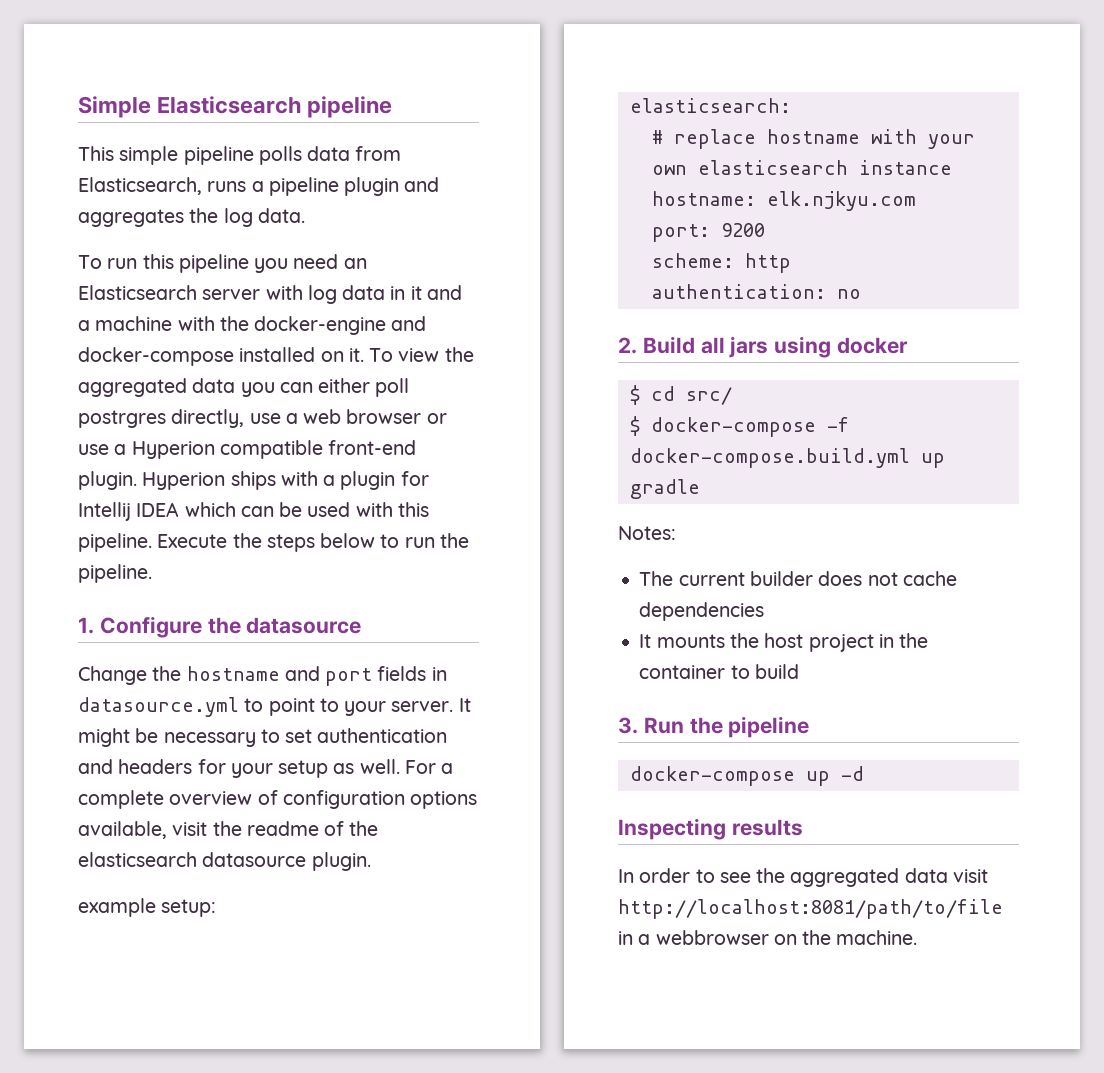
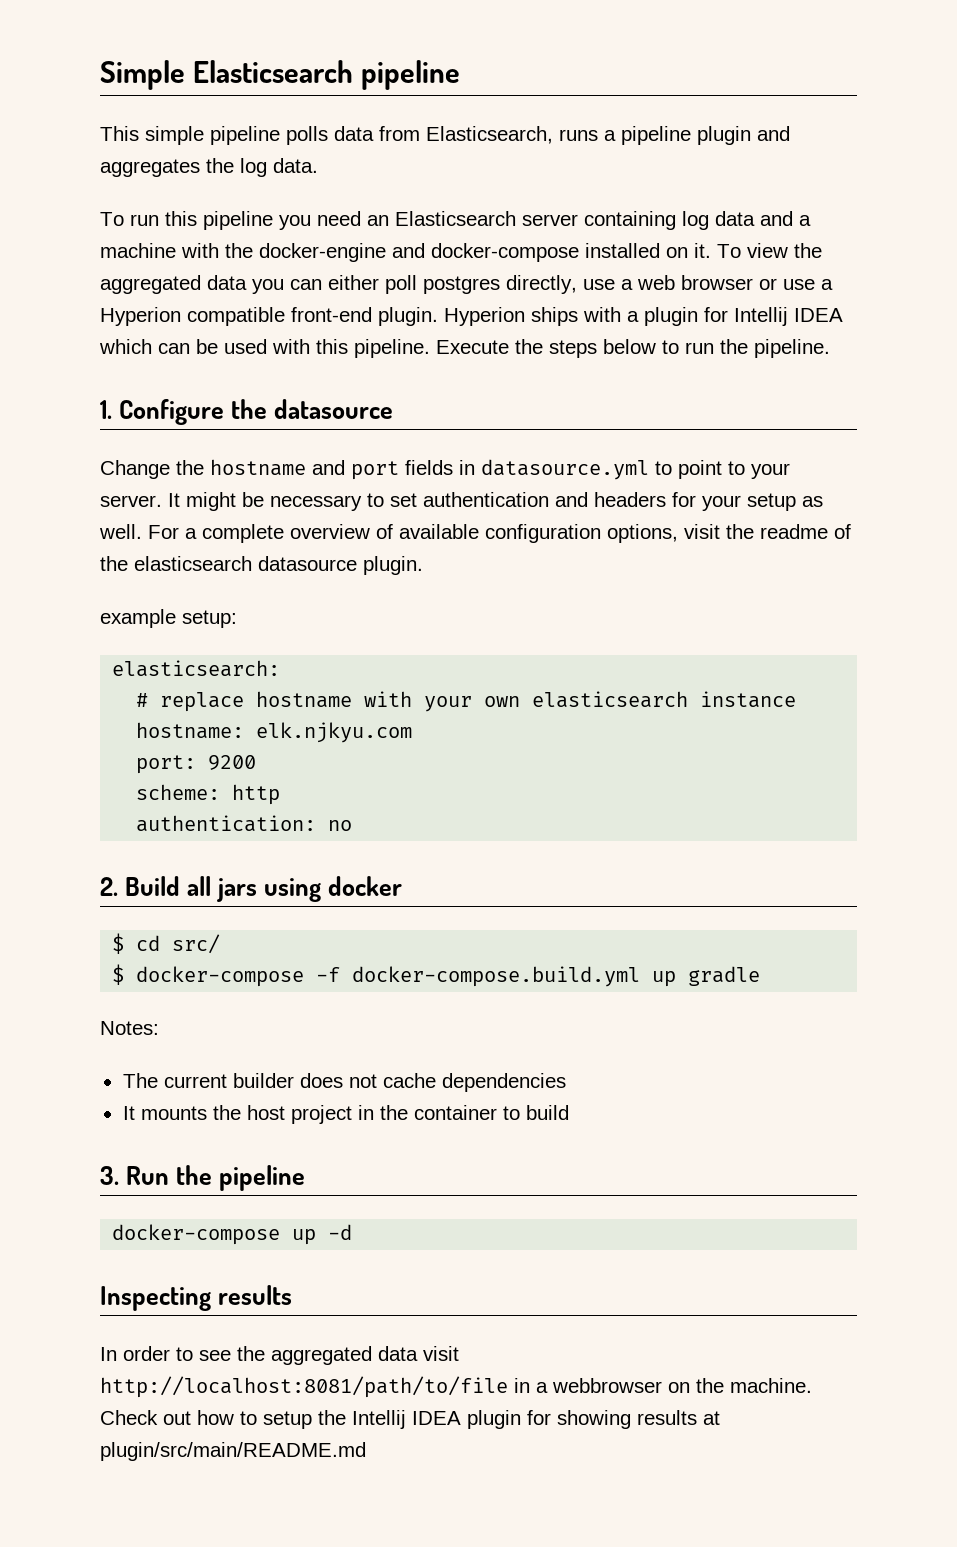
- To run this pipeline you need an Elasticsearch server with log data in it and a machine with the docker-engine and docker-compose installed on it.
+ To run this pipeline you need an Elasticsearch server containing log data and a machine with the docker-engine and docker-compose installed on it.
- To view the aggregated data you can either poll postrgres directly, use a web browser or use a Hyperion compatible front-end plugin.
+ To view the aggregated data you can either poll postgres directly, use a web browser or use a Hyperion compatible front-end plugin.
- For a complete overview of configuration options available, visit the readme of the elasticsearch datasource plugin.
+ For a complete overview of available configuration options, visit the readme of the elasticsearch datasource plugin.
+ Check out how to setup the Intellij IDEA plugin for showing results at plugin/src/main/README.md

